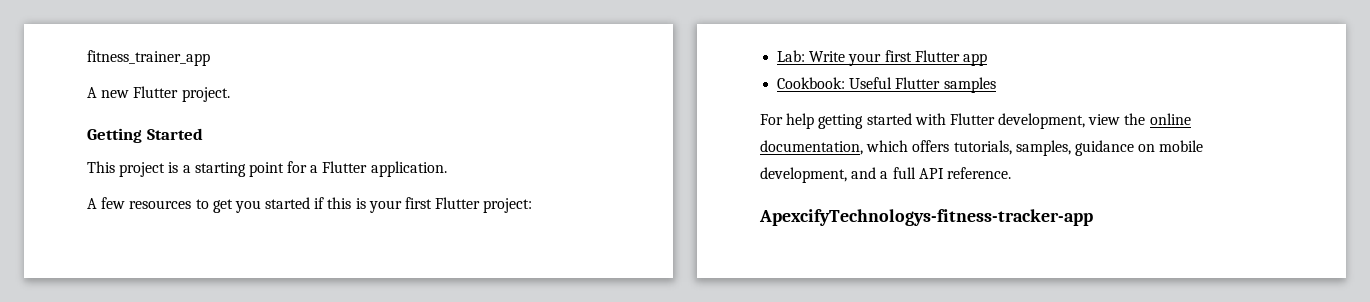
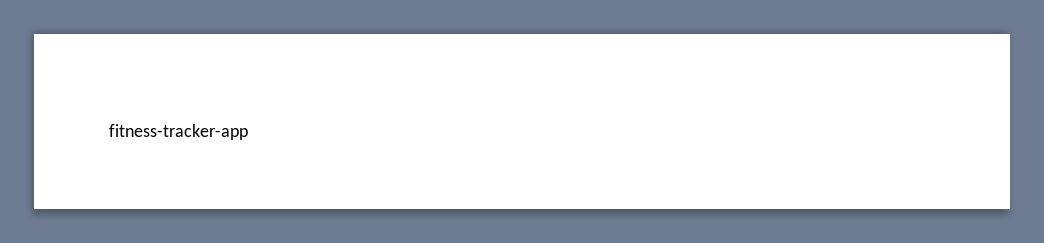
- fitness_trainer_app
- A new Flutter project.
- Getting Started
- This project is a starting point for a Flutter application.
- A few resources to get you started if this is your first Flutter project:
- Lab: Write your first Flutter app
- Cookbook: Useful Flutter samples
- For help getting started with Flutter development, view the online documentation, which offers tutorials, samples, guidance on mobile development, and a full API reference.
- ApexcifyTechnologys-fitness-tracker-app
+ fitness-tracker-app

